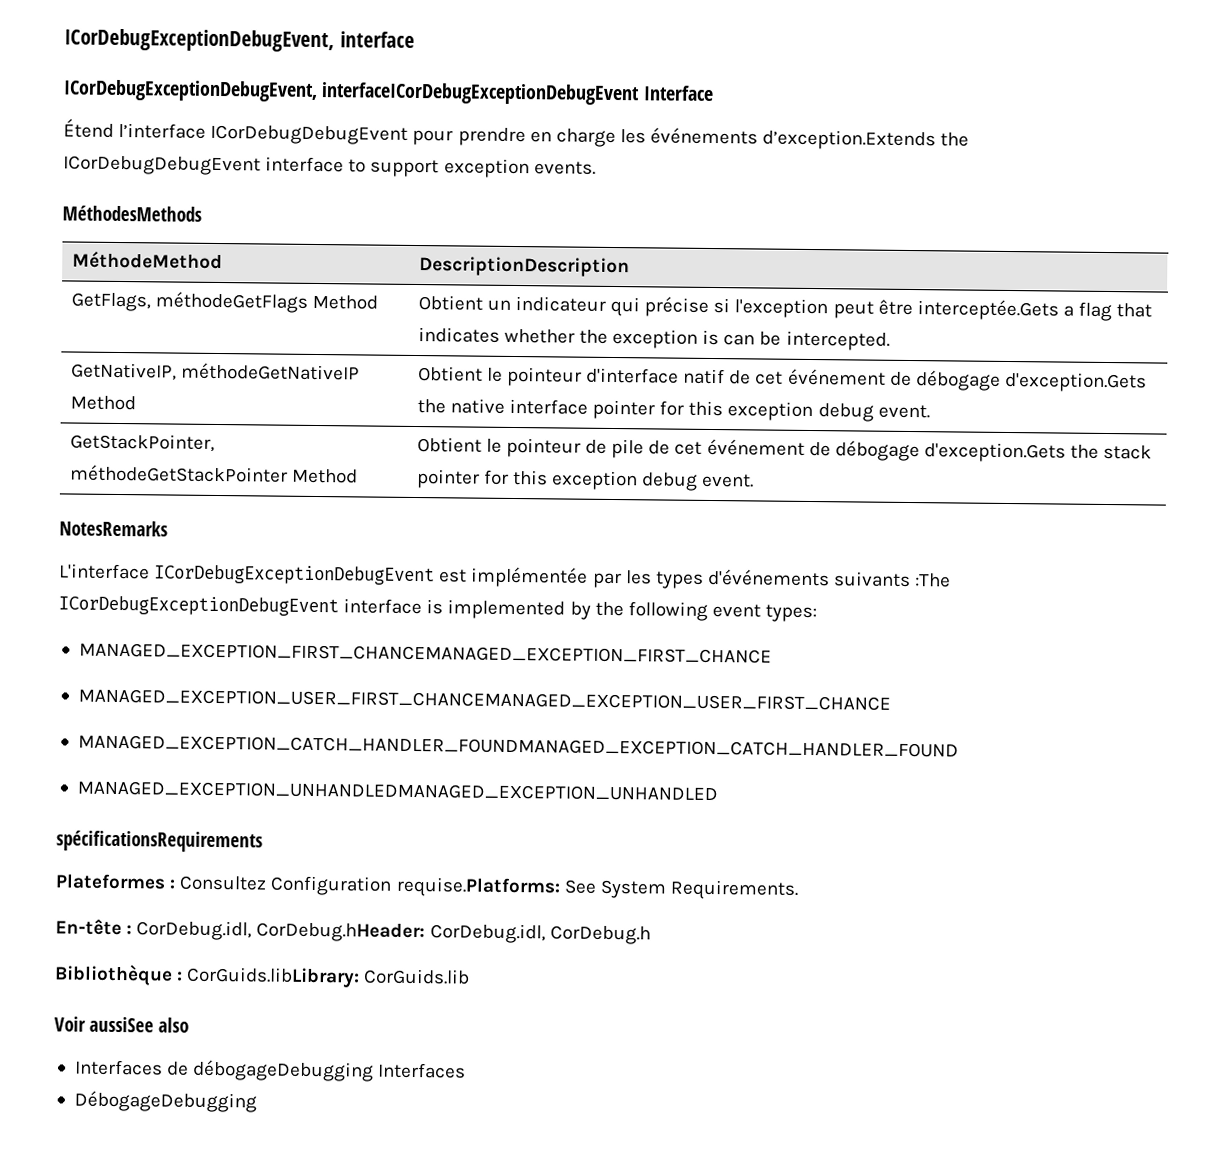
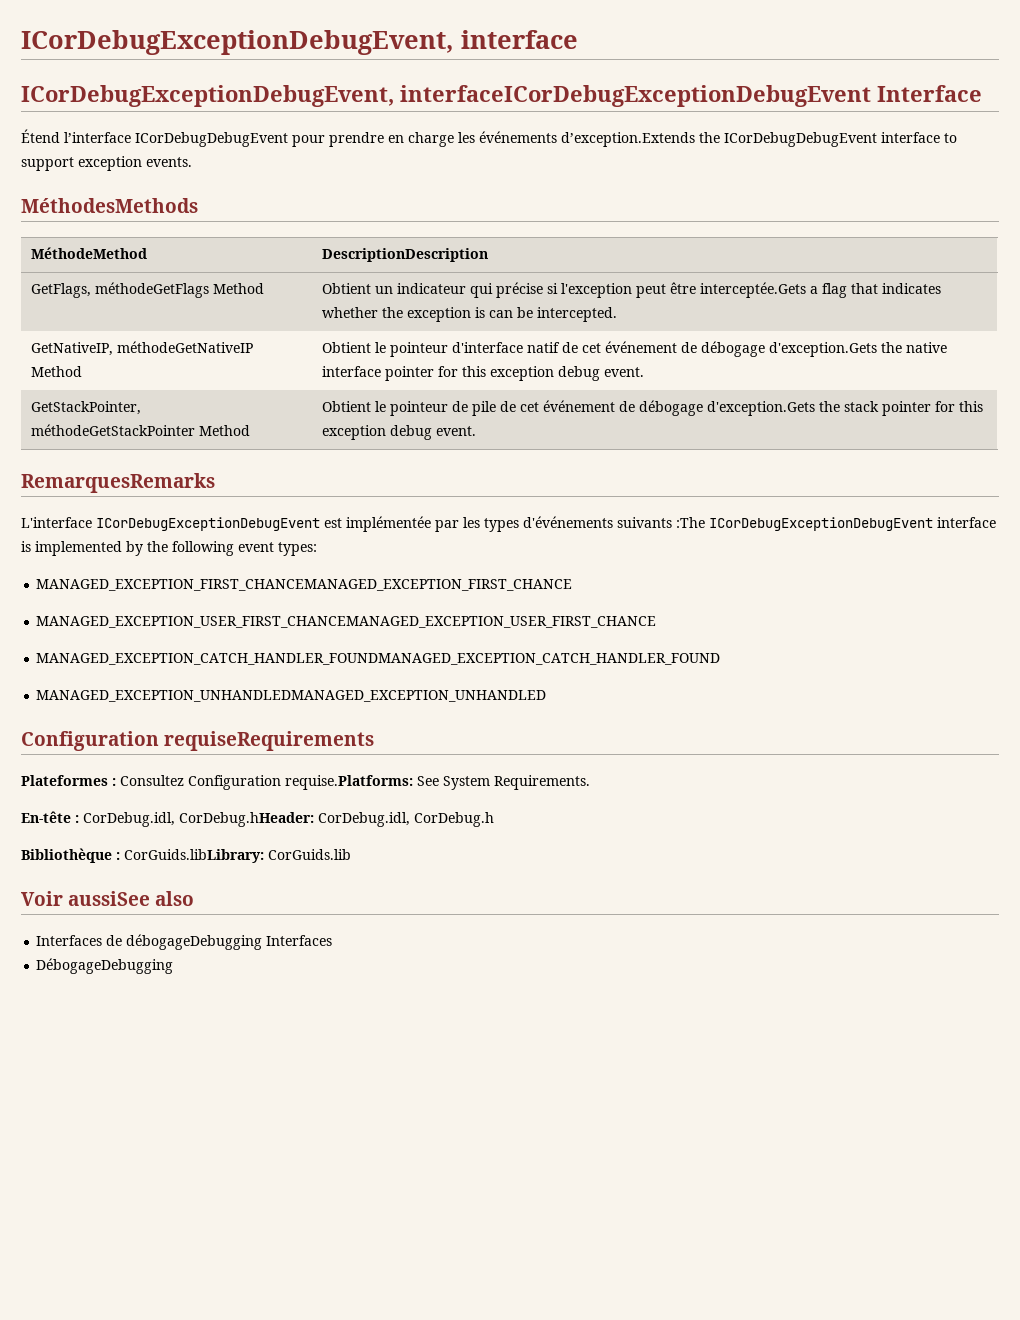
- NotesRemarks
+ RemarquesRemarks
- spécificationsRequirements
+ Configuration requiseRequirements

